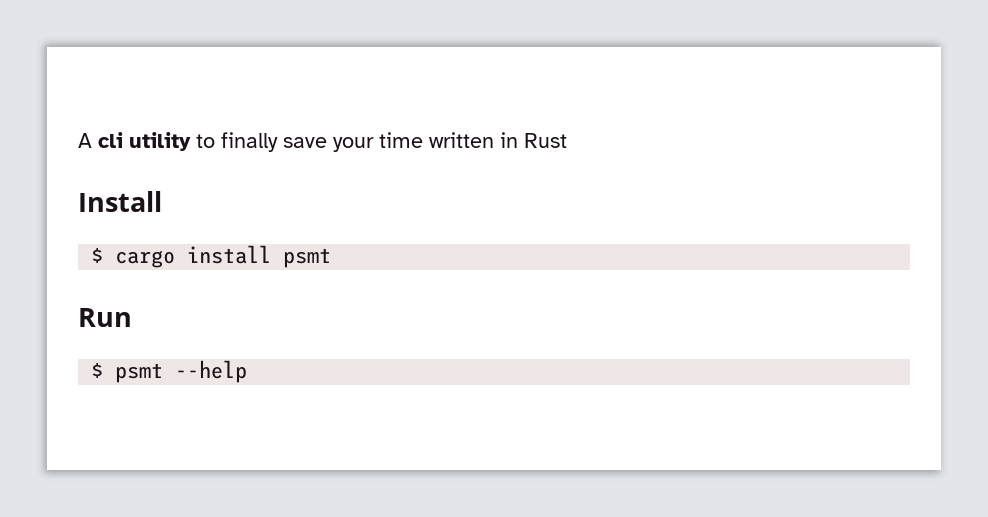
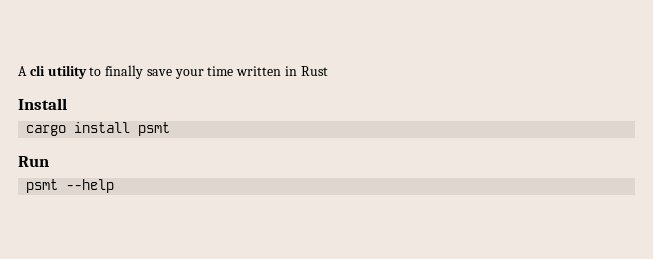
- $ cargo install psmt
+ cargo install psmt
- $ psmt --help
+ psmt --help

